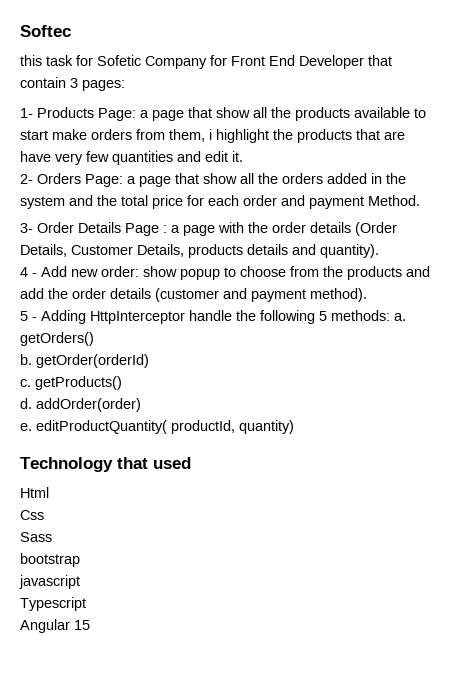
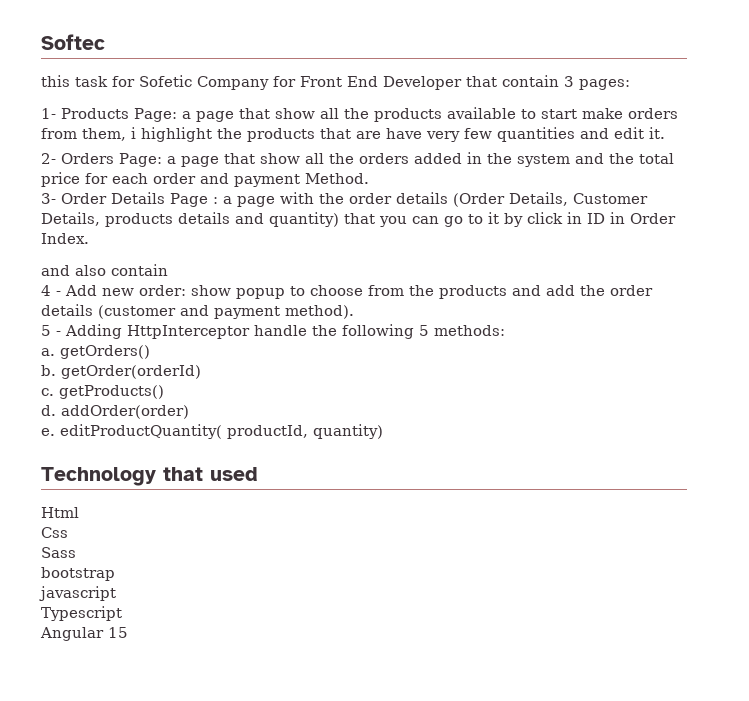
- 3- Order Details Page : a page with the order details (Order Details, Customer Details, products details and quantity).
+ 3- Order Details Page : a page with the order details (Order Details, Customer Details, products details and quantity) that you can go to it by click in ID in Order Index.
+ and also contain
- 5 - Adding HttpInterceptor handle the following 5 methods: a. getOrders()
+ 5 - Adding HttpInterceptor handle the following 5 methods:
+ a. getOrders()

